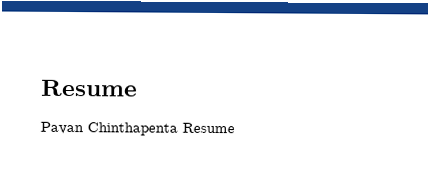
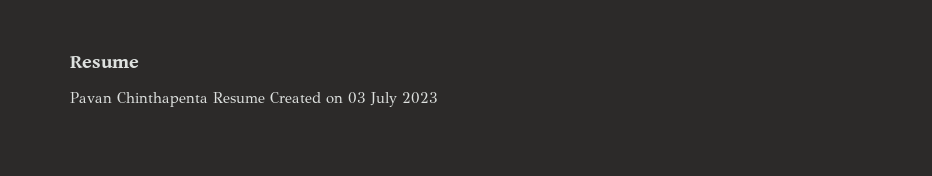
- Pavan Chinthapenta Resume
+ Pavan Chinthapenta Resume Created on 03 July 2023

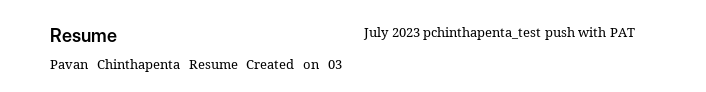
- Pavan Chinthapenta Resume Created on 03 July 2023
+ Pavan Chinthapenta Resume Created on 03 July 2023 pchinthapenta_test push with PAT

